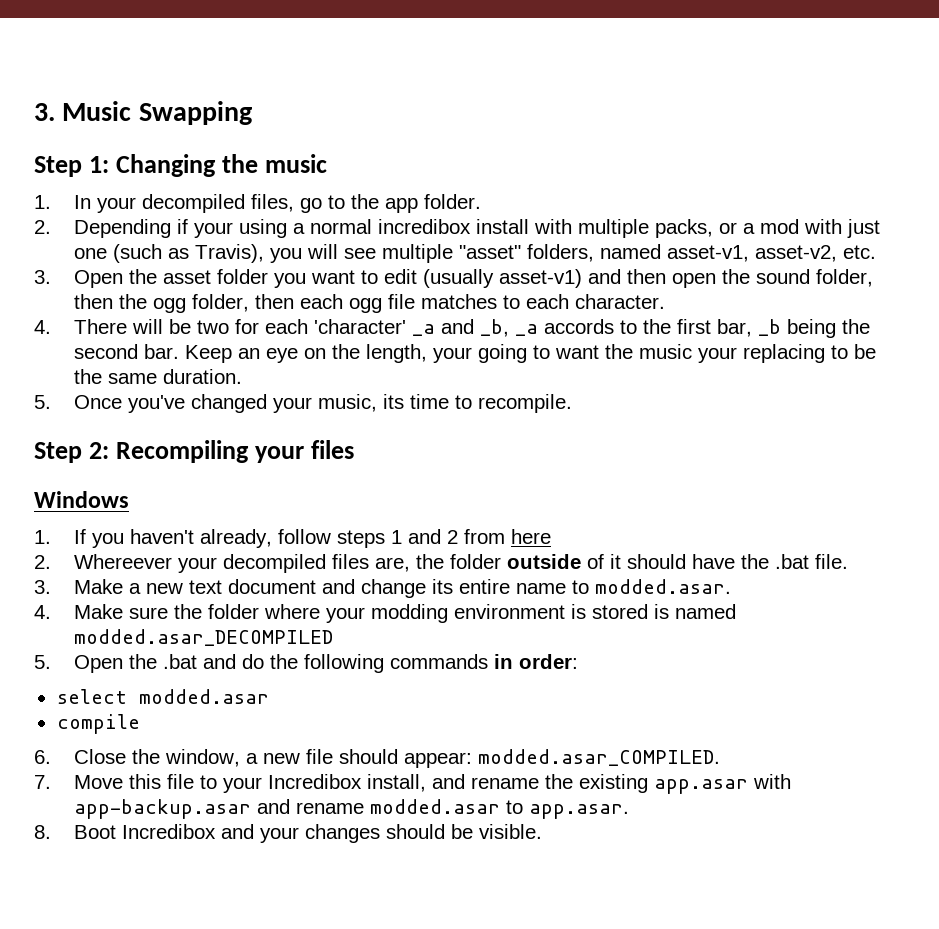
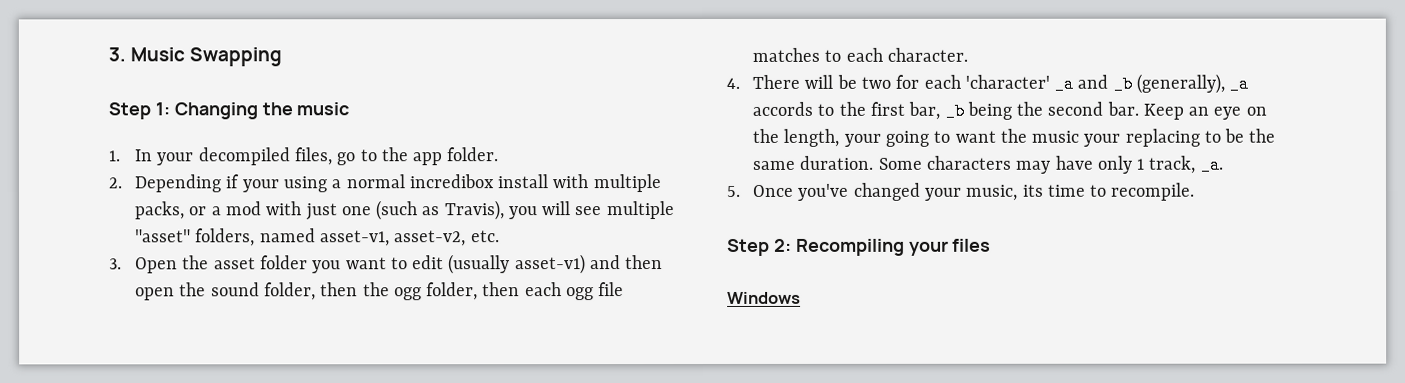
- 4. There will be two for each 'character' _a and _b, _a accords to the first bar, _b being the second bar.
+ 4. There will be two for each 'character' _a and _b (generally), _a accords to the first bar, _b being the second bar.
+ Some characters may have only 1 track, _a.
- 1. If you haven't already, follow steps 1 and 2 from here
- 2. Whereever your decompiled files are, the folder outside of it should have the .bat file.
- 3. Make a new text document and change its entire name to modded.asar.
- 4. Make sure the folder where your modding environment is stored is named modded.asar_DECOMPILED
- 5. Open the .bat and do the following commands in order:
- select modded.asar
- compile
- 6. Close the window, a new file should appear: modded.asar_COMPILED.
- 7. Move this file to your Incredibox install, and rename the existing app.asar with app-backup.asar and rename modded.asar to app.asar.
- 8. Boot Incredibox and your changes should be visible.

